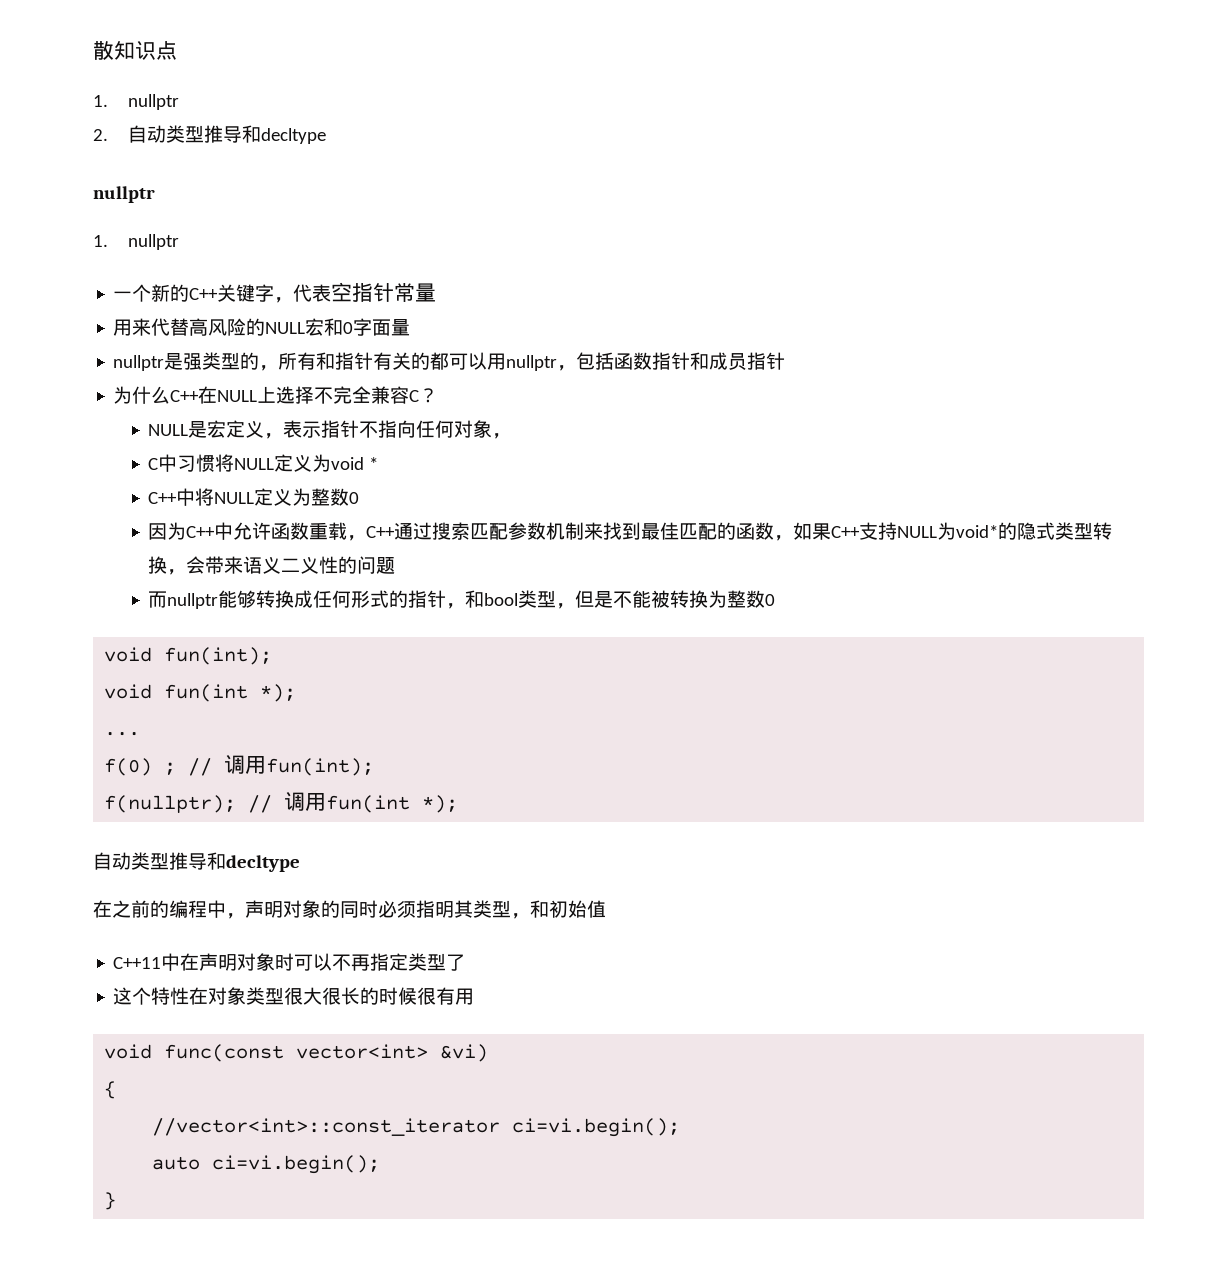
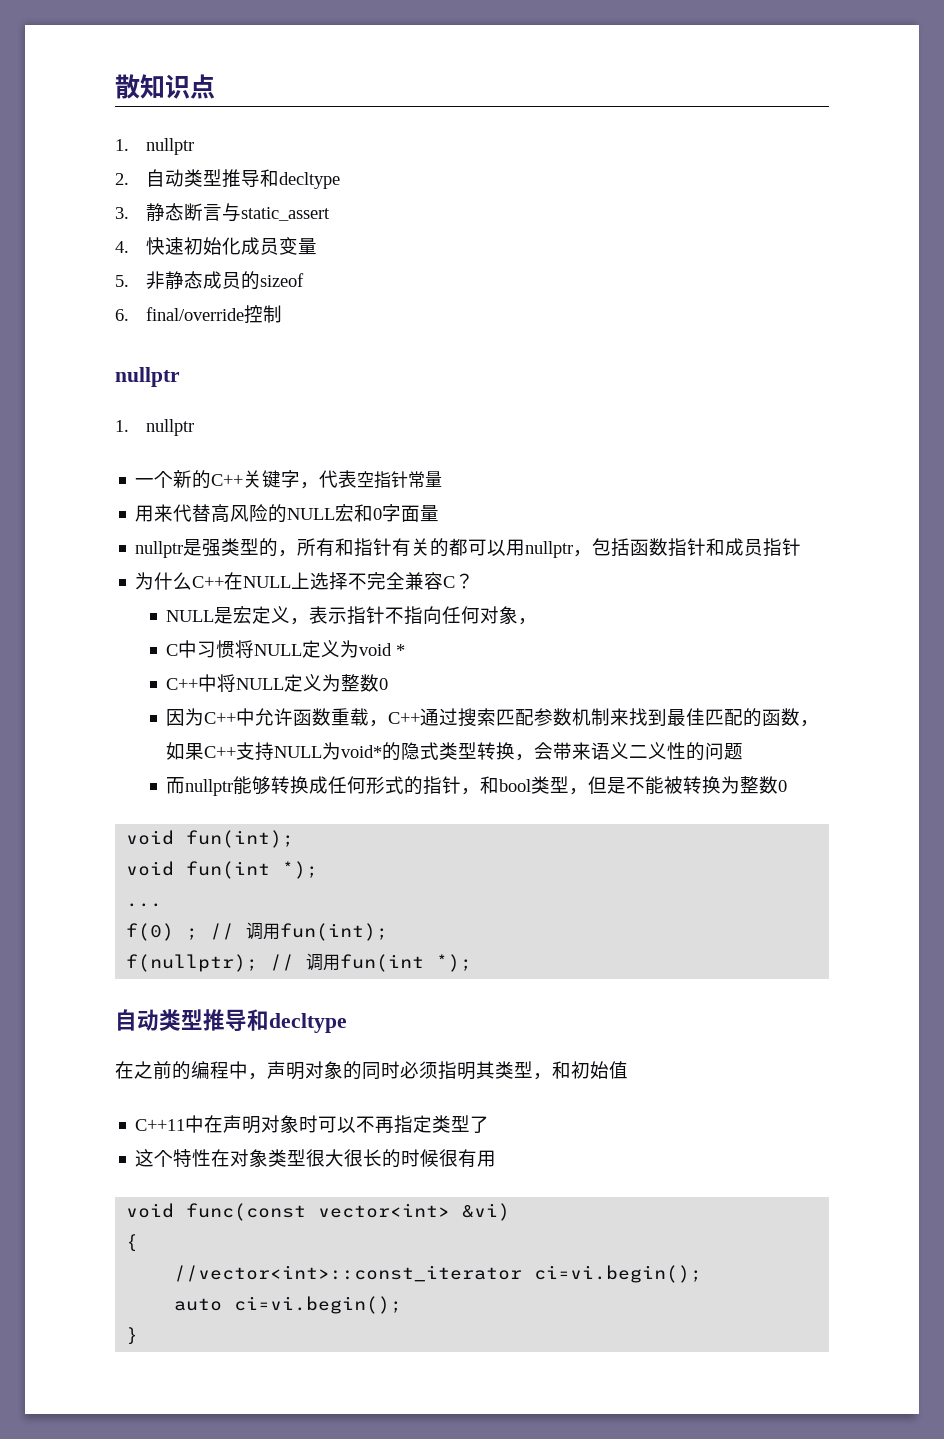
+ 3.静态断言与static_assert
+ 4.快速初始化成员变量
+ 5.非静态成员的sizeof
+ 6. final/override控制

